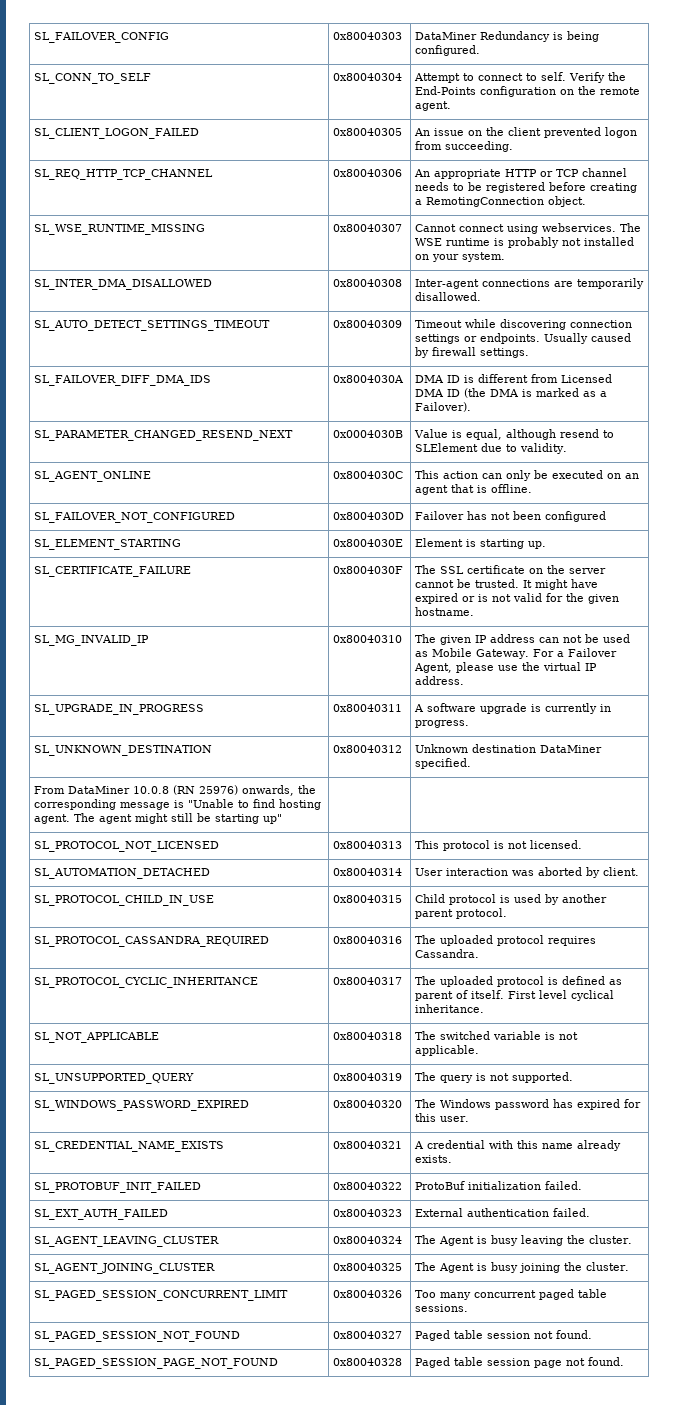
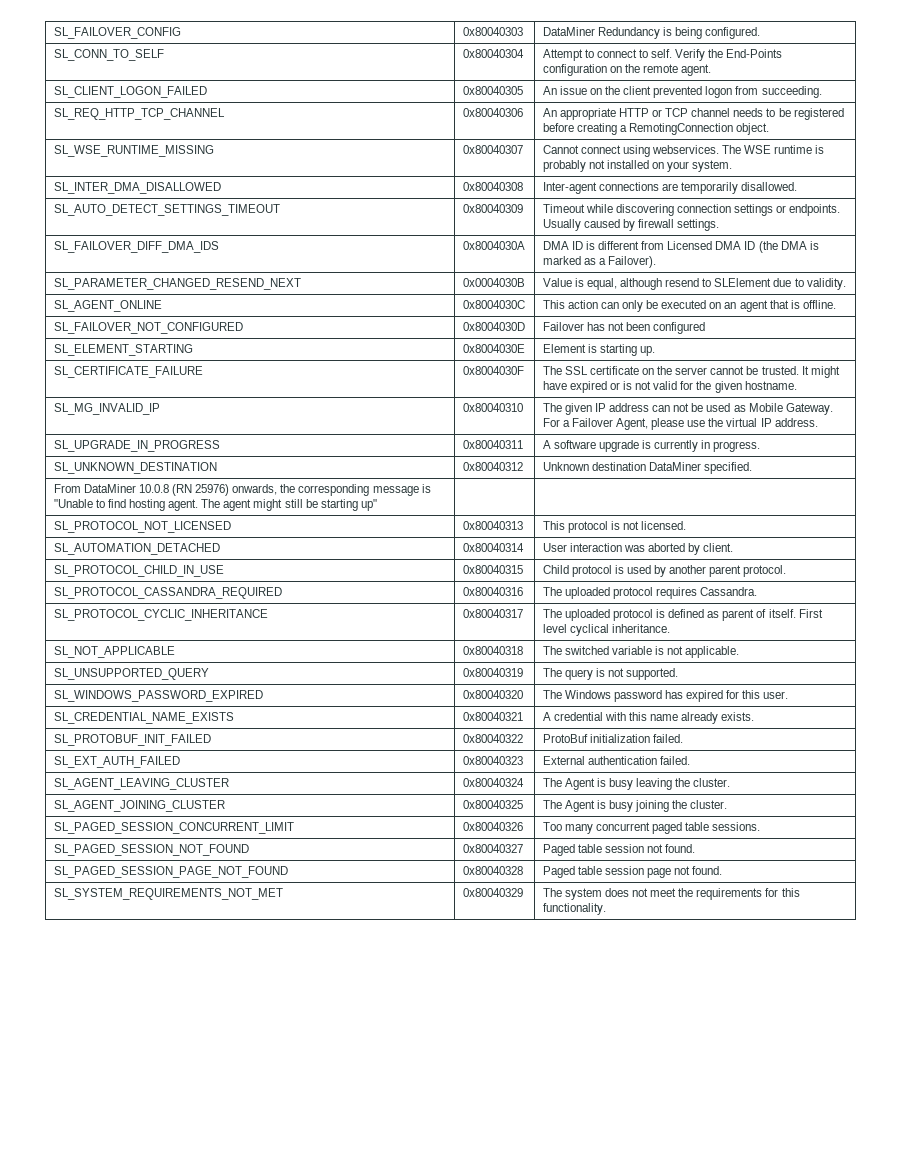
+ SL_SYSTEM_REQUIREMENTS_NOT_MET | 0x80040329 | The system does not meet the requirements for this functionality.

